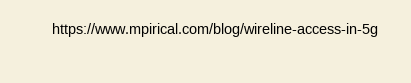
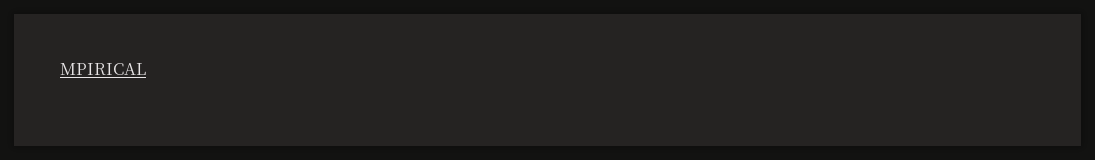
- https://www.mpirical.com/blog/wireline-access-in-5g
+ MPIRICAL

